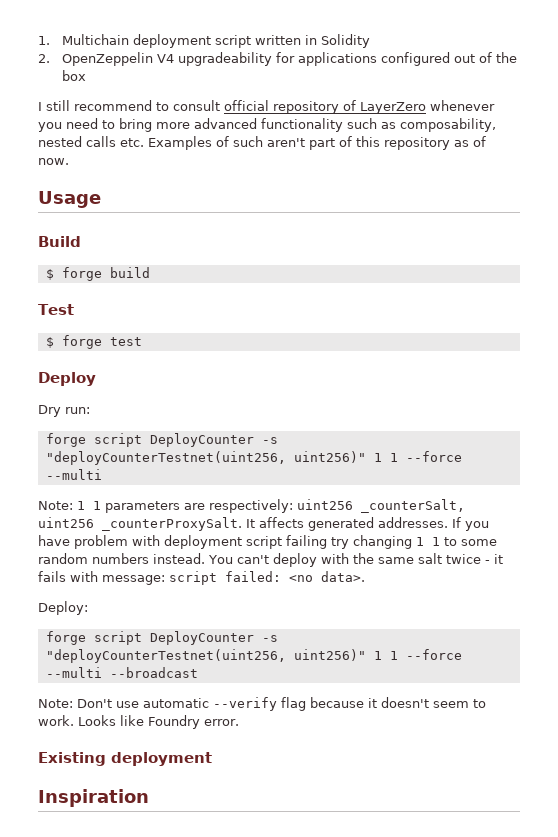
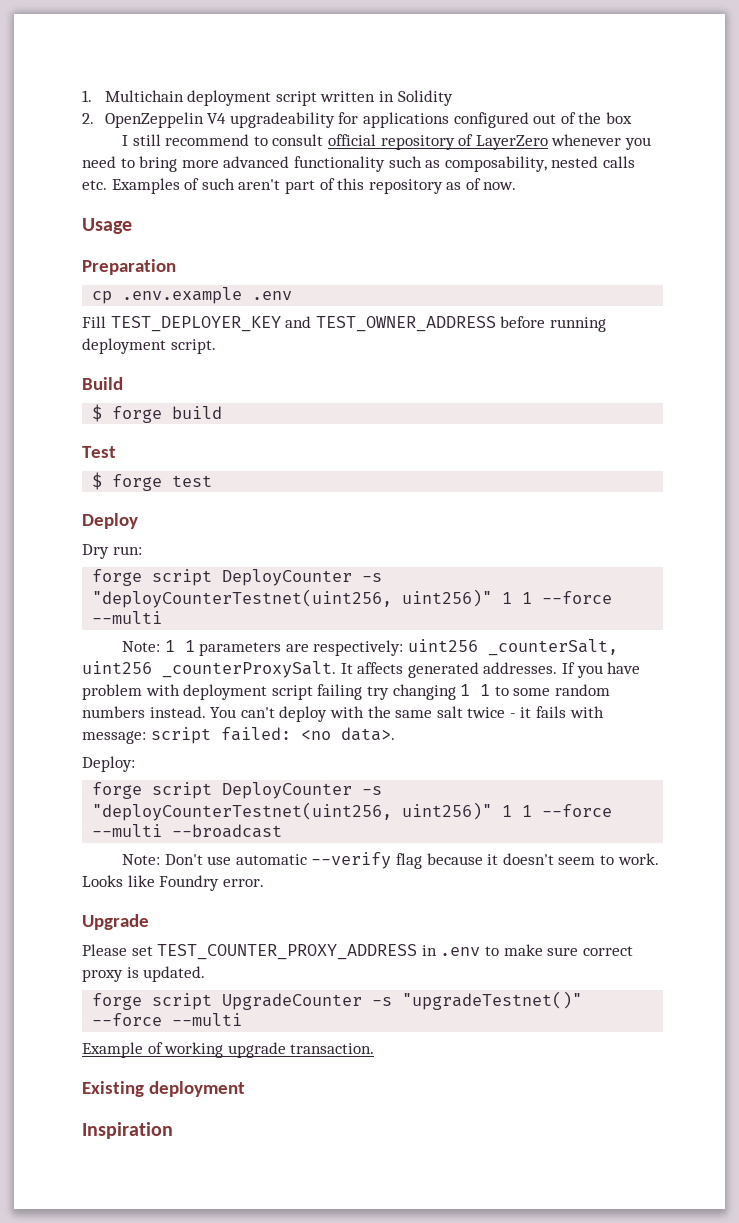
+ Preparation
+ cp .env.example .env
+ Fill TEST_DEPLOYER_KEY and TEST_OWNER_ADDRESS before running deployment script.
+ Upgrade
+ Please set TEST_COUNTER_PROXY_ADDRESS in .env to make sure correct proxy is updated.
+ forge script UpgradeCounter -s "upgradeTestnet()" --force --multi
+ Example of working upgrade transaction.

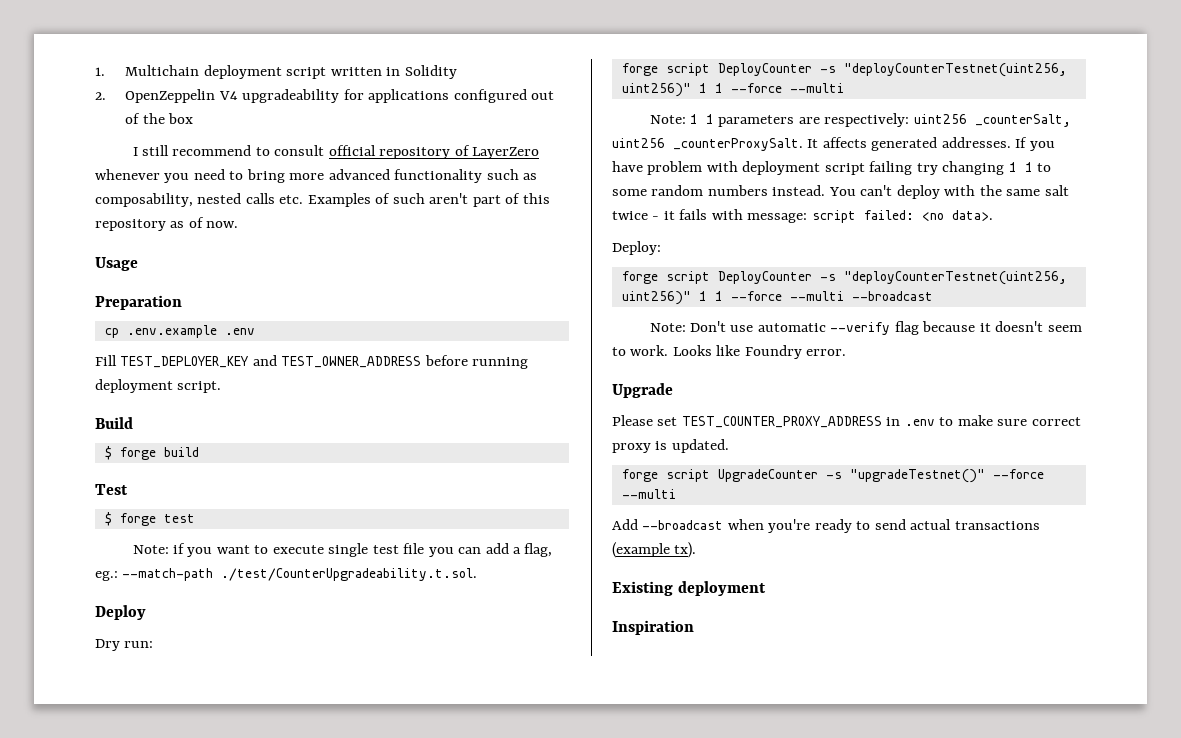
+ Note: if you want to execute single test file you can add a flag, eg.: --match-path ./test/CounterUpgradeability.t.sol.
- Example of working upgrade transaction.
+ Add --broadcast when you're ready to send actual transactions (example tx).

